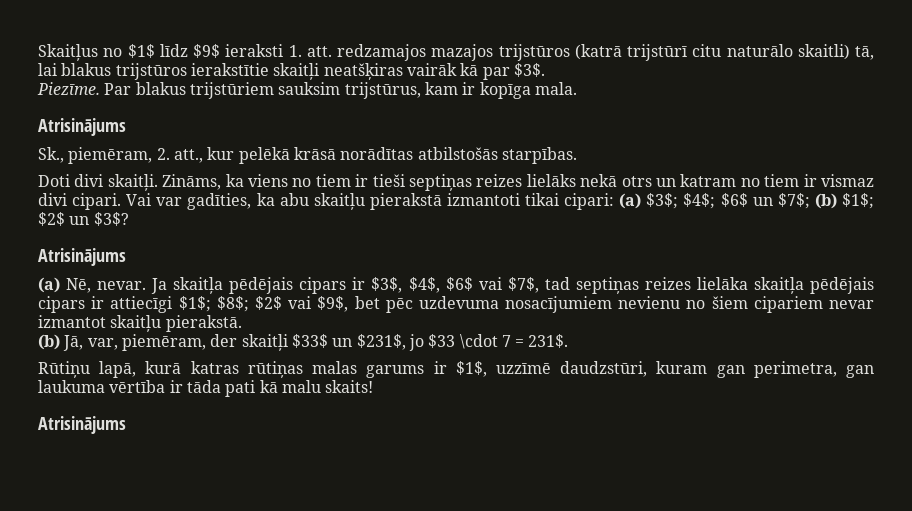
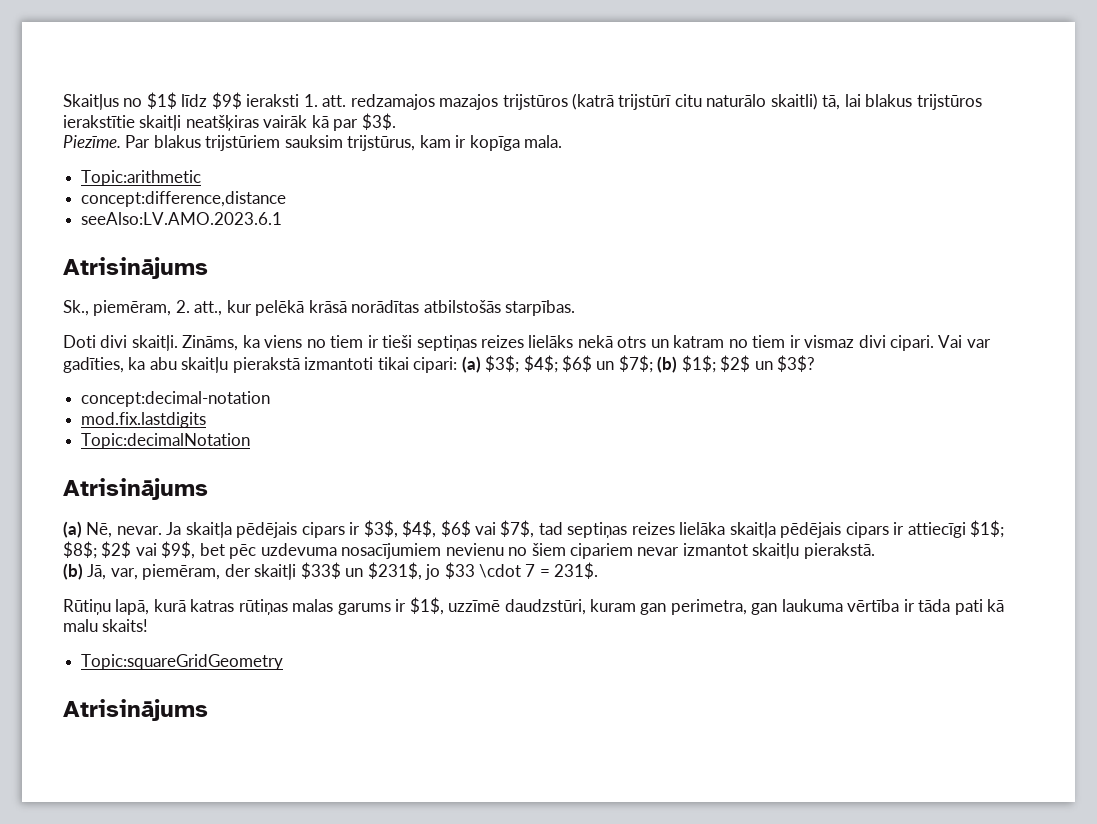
+ Topic:arithmetic
+ concept:difference,distance
+ seeAlso:LV.AMO.2023.6.1
+ concept:decimal-notation
+ mod.fix.lastdigits
+ Topic:decimalNotation
+ Topic:squareGridGeometry

